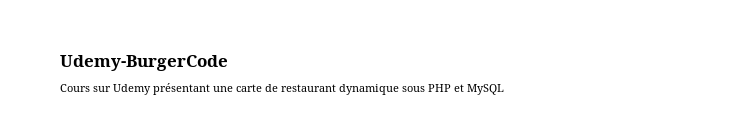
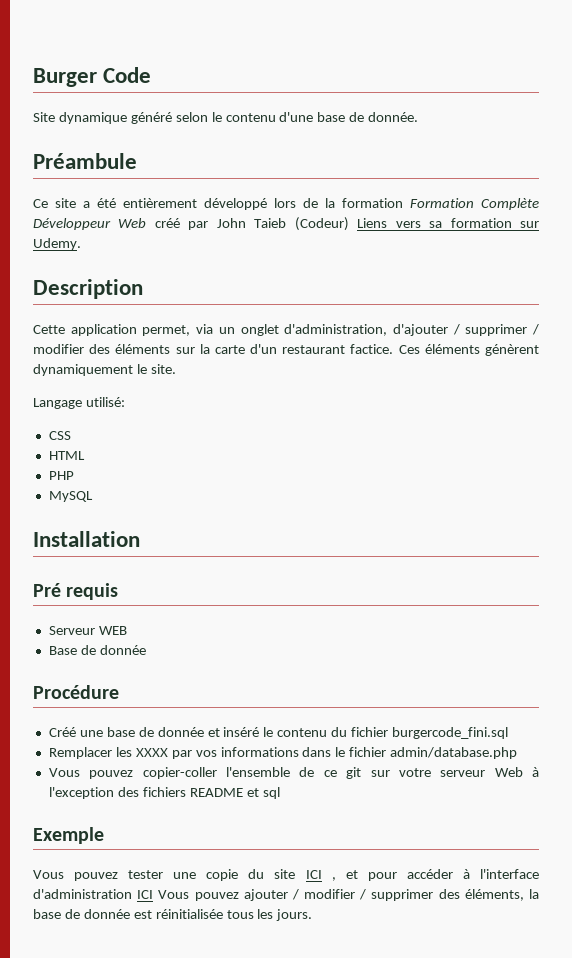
- Udemy-BurgerCode
- Cours sur Udemy présentant une carte de restaurant dynamique sous PHP et MySQL
+ Burger Code
+ Site dynamique généré selon le contenu d'une base de donnée.
+ Préambule
+ Ce site a été entièrement développé lors de la formation Formation Complète Développeur Web créé par John Taieb (Codeur) Liens vers sa formation sur Udemy.
+ Description
+ Cette application permet, via un onglet d'administration, d'ajouter / supprimer / modifier des éléments sur la carte d'un restaurant factice. Ces éléments génèrent dynamiquement le site.
+ Langage utilisé:
+ CSS
+ HTML
+ PHP
+ MySQL
+ Installation
+ Pré requis
+ Serveur WEB
+ Base de donnée
+ Procédure
+ Créé une base de donnée et inséré le contenu du fichier burgercode_fini.sql
+ Remplacer les XXXX par vos informations dans le fichier admin/database.php
+ Vous pouvez copier-coller l'ensemble de ce git sur votre serveur Web à l'exception des fichiers README et sql
+ Exemple
+ Vous pouvez tester une copie du site ICI , et pour accéder à l'interface d'administration ICI Vous pouvez ajouter / modifier / supprimer des éléments, la base de donnée est réinitialisée tous les jours.

